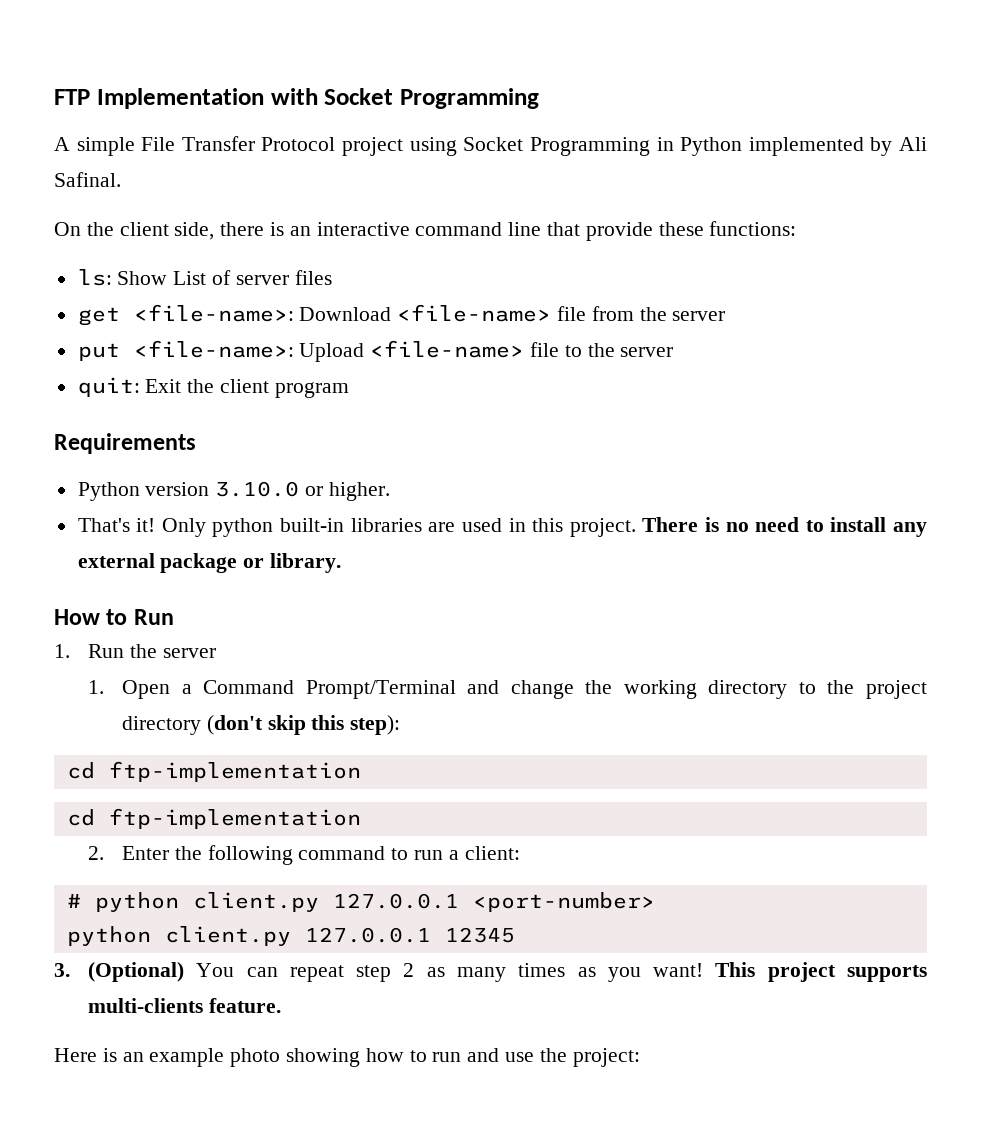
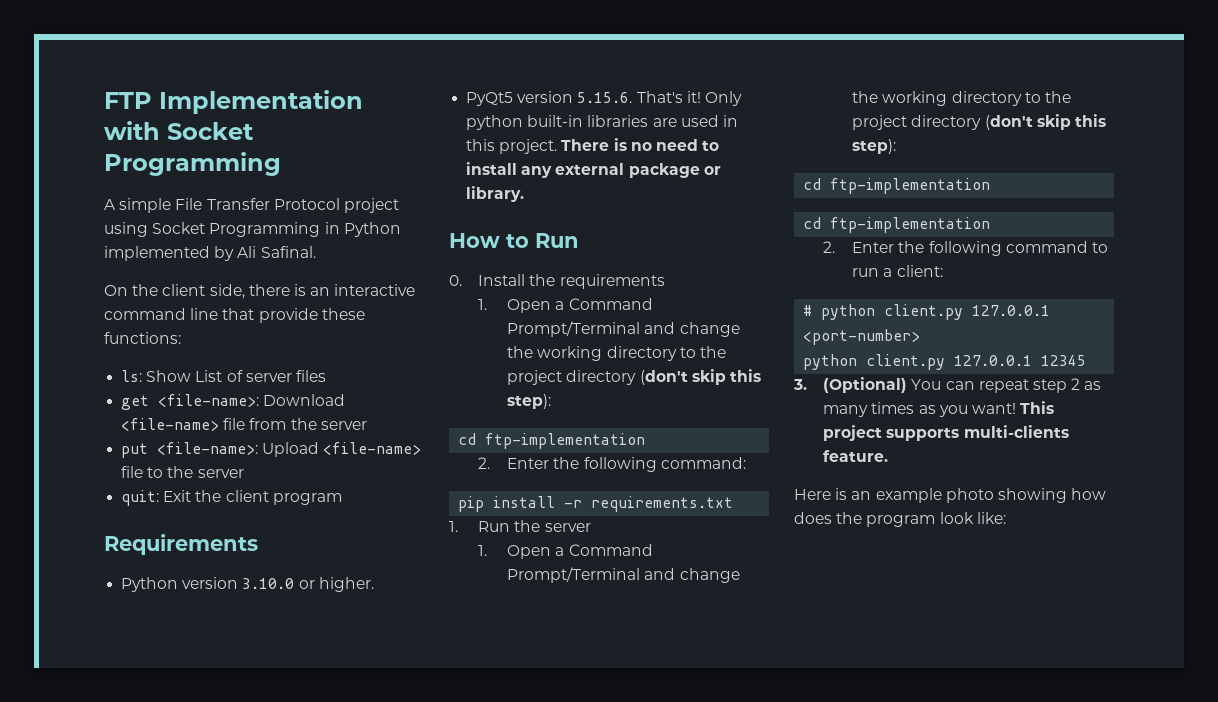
- That's it!
+ PyQt5 version 5.15.6. That's it!
+ 0. Install the requirements
+ 1. Open a Command Prompt/Terminal and change the working directory to the project directory (don't skip this step):
+ cd ftp-implementation
+ 2. Enter the following command:
+ pip install -r requirements.txt
- Here is an example photo showing how to run and use the project:
+ Here is an example photo showing how does the program look like:

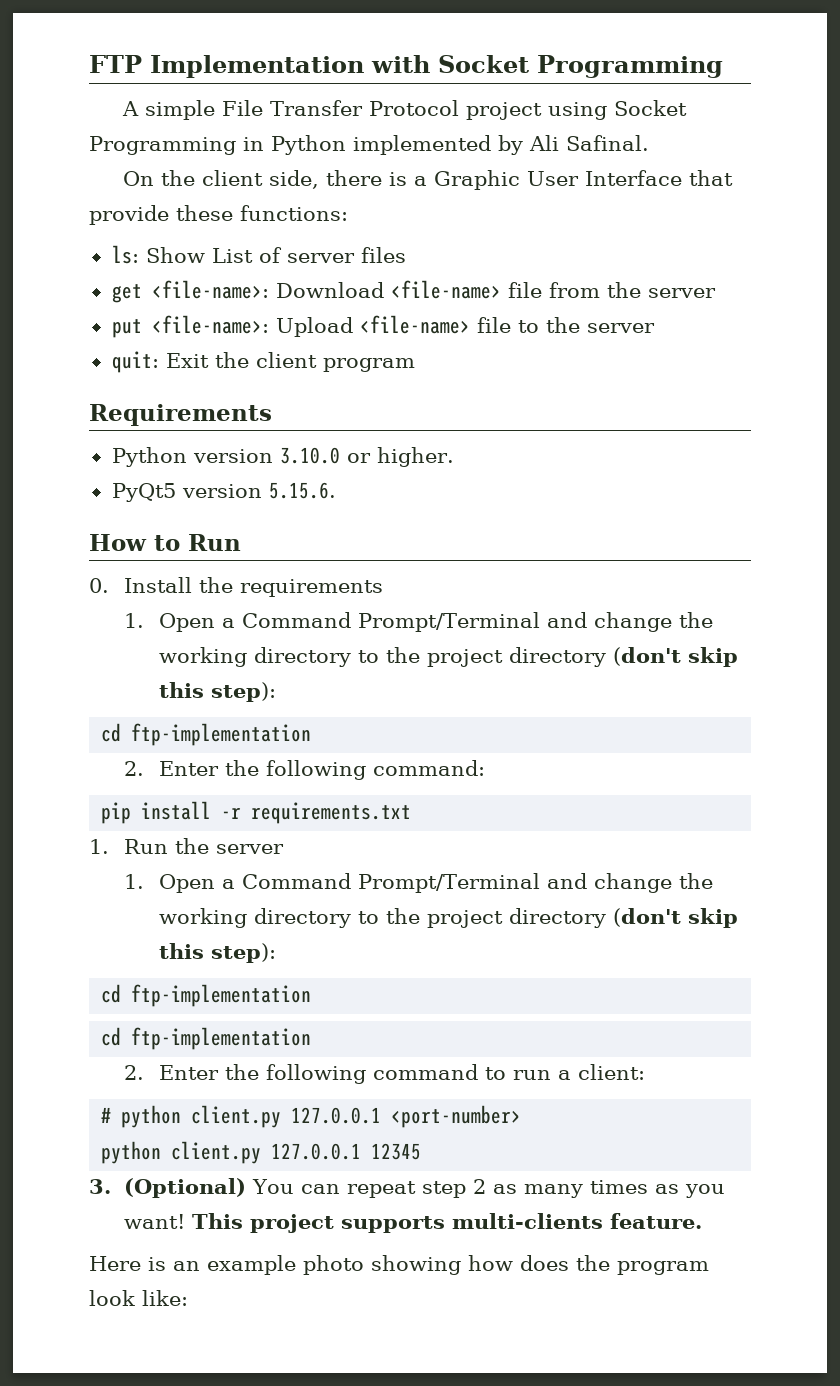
- On the client side, there is an interactive command line that provide these functions:
+ On the client side, there is a Graphic User Interface that provide these functions:
- PyQt5 version 5.15.6. That's it! Only python built-in libraries are used in this project. There is no need to install any external package or library.
+ PyQt5 version 5.15.6.

